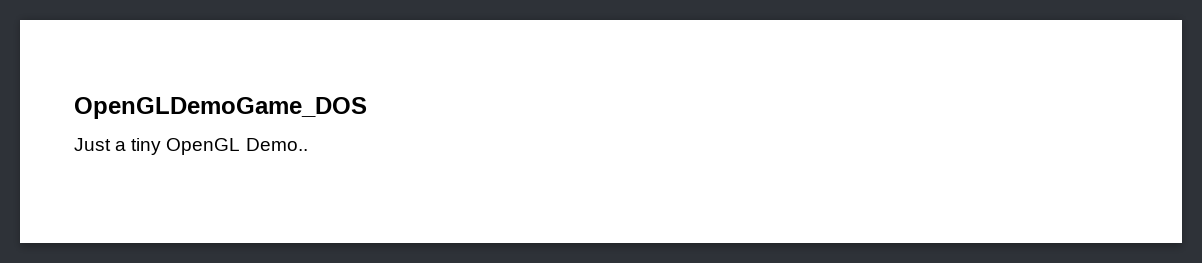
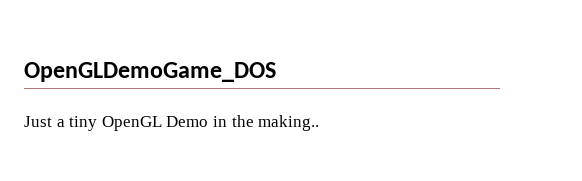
- Just a tiny OpenGL Demo..
+ Just a tiny OpenGL Demo in the making..

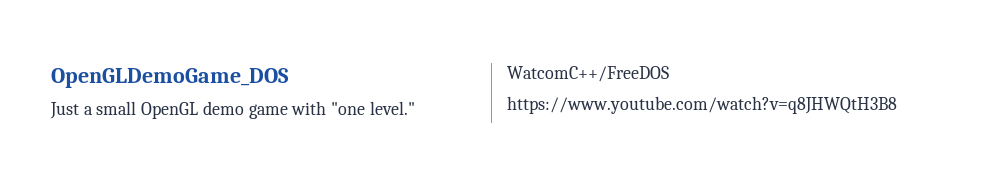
- Just a tiny OpenGL Demo in the making..
+ Just a small OpenGL demo game with "one level." WatcomC++/FreeDOS
+ https://www.youtube.com/watch?v=q8JHWQtH3B8

